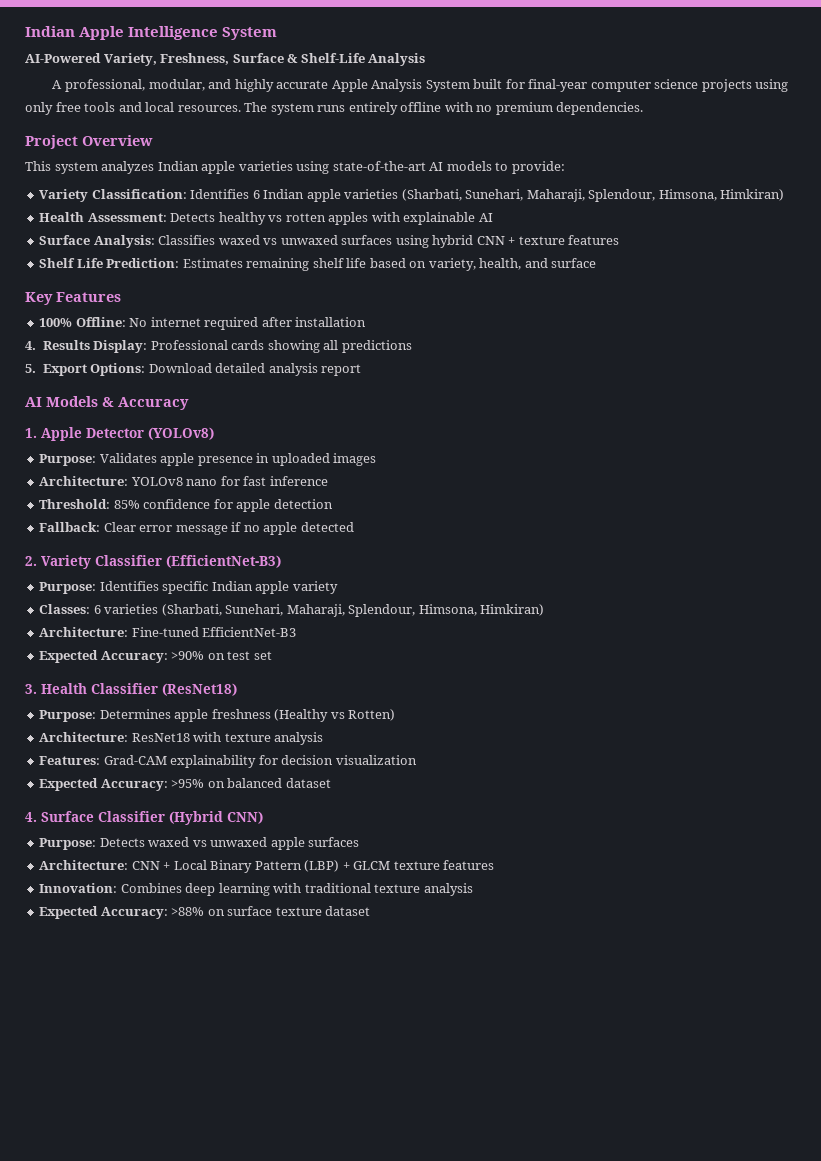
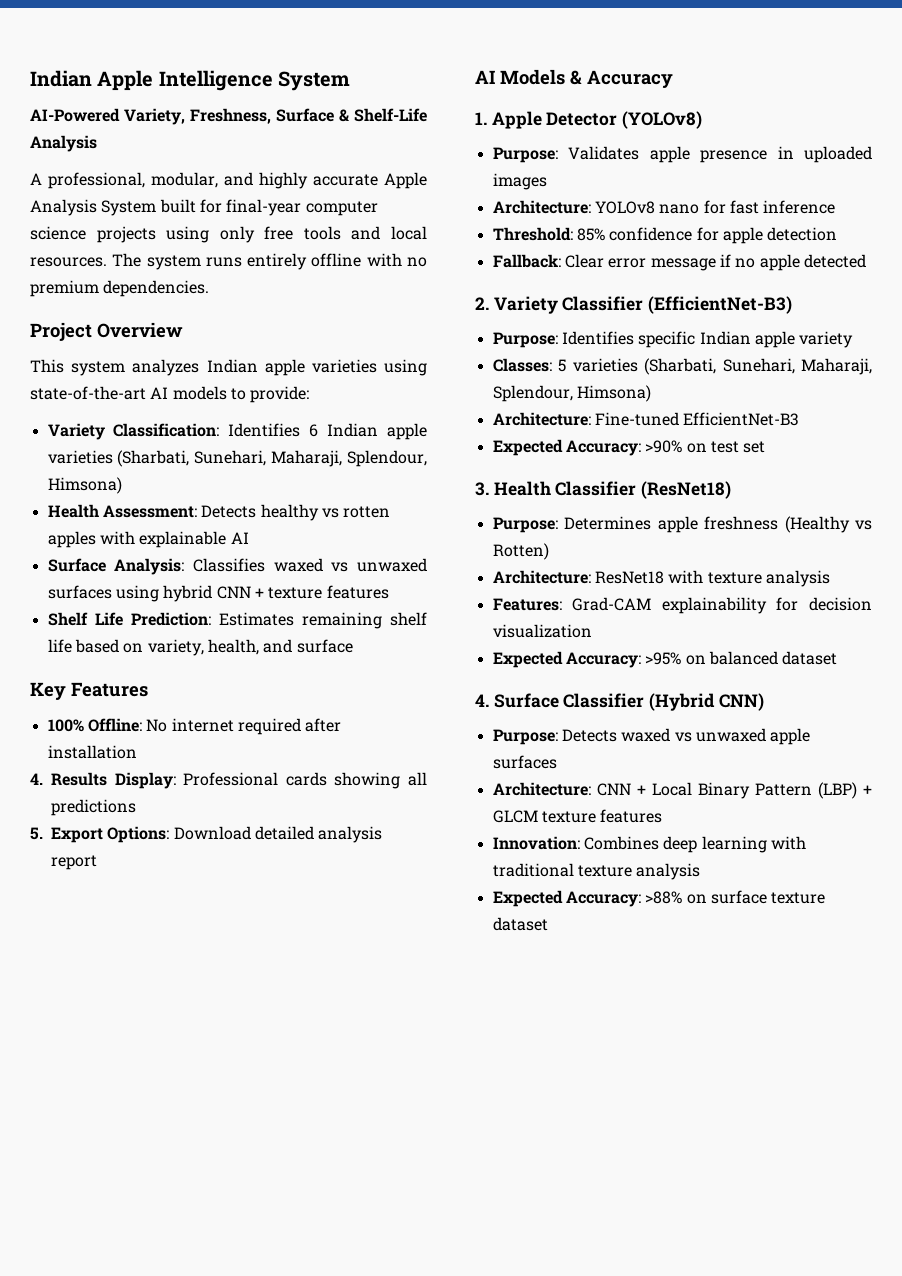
- Variety Classification: Identifies 6 Indian apple varieties (Sharbati, Sunehari, Maharaji, Splendour, Himsona, Himkiran)
+ Variety Classification: Identifies 6 Indian apple varieties (Sharbati, Sunehari, Maharaji, Splendour, Himsona)
- Classes: 6 varieties (Sharbati, Sunehari, Maharaji, Splendour, Himsona, Himkiran)
+ Classes: 5 varieties (Sharbati, Sunehari, Maharaji, Splendour, Himsona)

